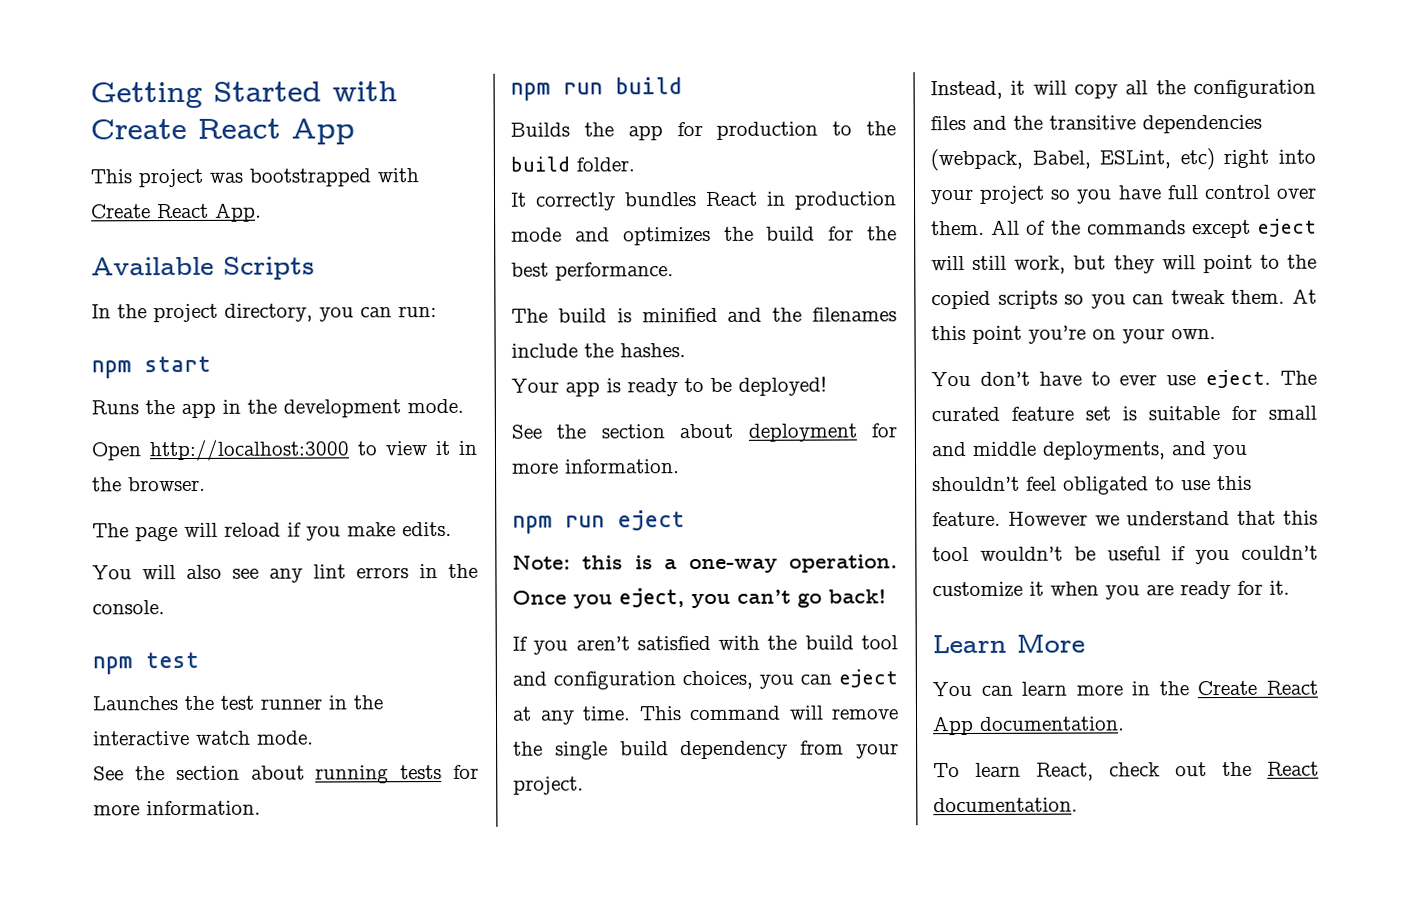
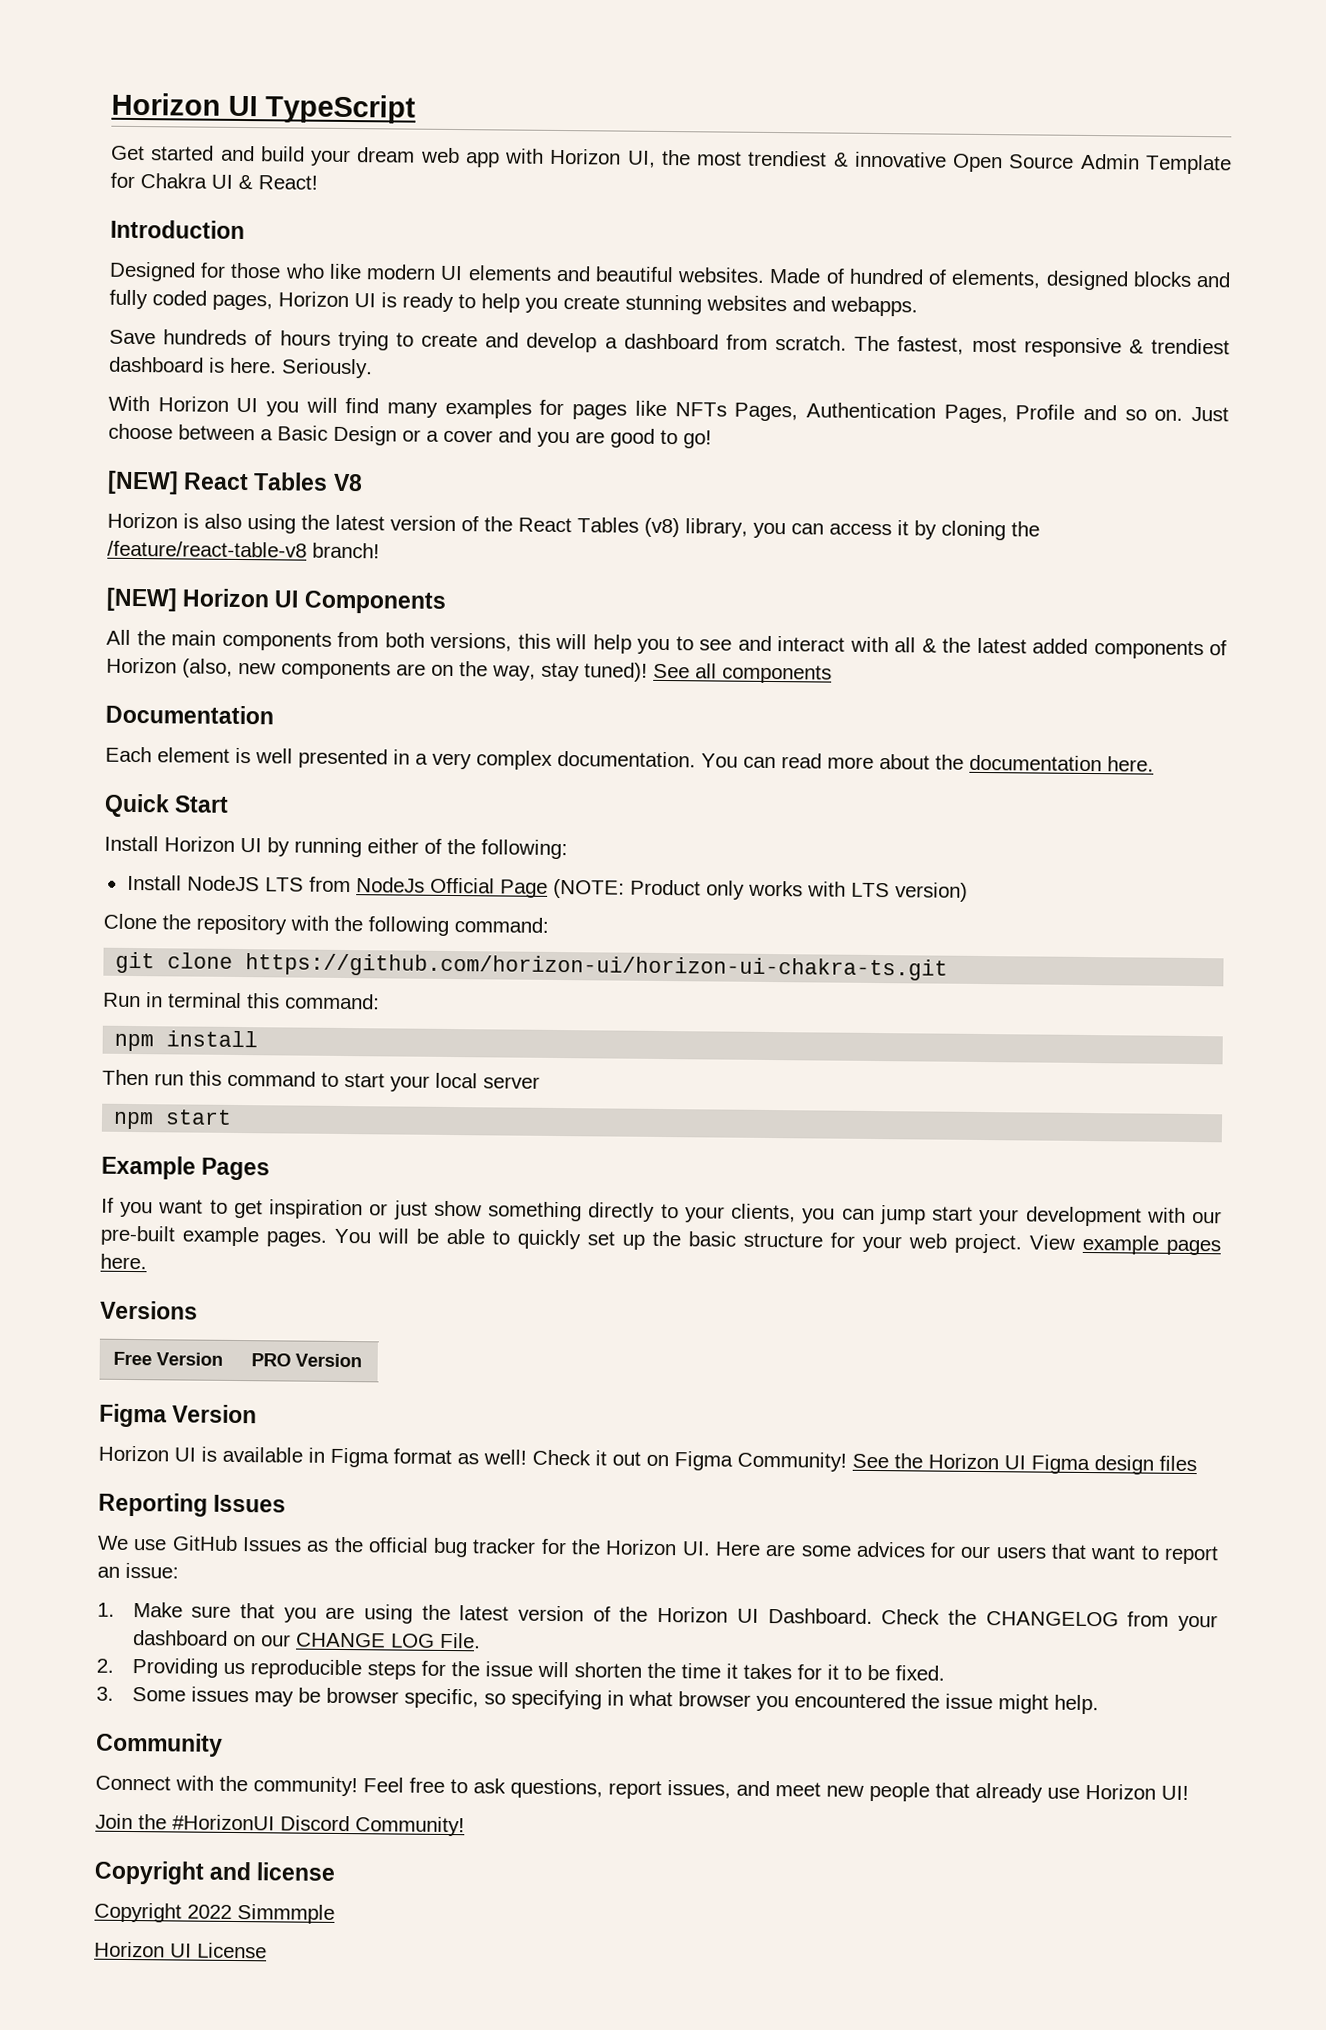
- Getting Started with Create React App
- This project was bootstrapped with Create React App.
- Available Scripts
- In the project directory, you can run:
+ Horizon UI TypeScript
+ Get started and build your dream web app with Horizon UI, the most trendiest & innovative Open Source Admin Template for Chakra UI & React!
+ Introduction
+ Designed for those who like modern UI elements and beautiful websites. Made of hundred of elements, designed blocks and fully coded pages, Horizon UI is ready to help you create stunning websites and webapps.
+ Save hundreds of hours trying to create and develop a dashboard from scratch. The fastest, most responsive & trendiest dashboard is here. Seriously.
+ With Horizon UI you will find many examples for pages like NFTs Pages, Authentication Pages, Profile and so on. Just choose between a Basic Design or a cover and you are good to go!
+ [NEW] React Tables V8
+ Horizon is also using the latest version of the React Tables (v8) library, you can access it by cloning the /feature/react-table-v8 branch!
+ [NEW] Horizon UI Components
+ All the main components from both versions, this will help you to see and interact with all & the latest added components of Horizon (also, new components are on the way, stay tuned)! See all components
+ Documentation
+ Each element is well presented in a very complex documentation. You can read more about the documentation here.
+ Quick Start
+ Install Horizon UI by running either of the following:
+ Install NodeJS LTS from NodeJs Official Page (NOTE: Product only works with LTS version)
+ Clone the repository with the following command:
+ git clone https://github.com/horizon-ui/horizon-ui-chakra-ts.git
+ Run in terminal this command:
+ npm install
+ Then run this command to start your local server
  npm start
- Runs the app in the development mode.
- Open http://localhost:3000 to view it in the browser.
- The page will reload if you make edits.
- You will also see any lint errors in the console.
- npm test
- Launches the test runner in the interactive watch mode.
- See the section about running tests for more information.
- npm run build
- Builds the app for production to the build folder.
- It correctly bundles React in production mode and optimizes the build for the best performance.
- The build is minified and the filenames include the hashes.
- Your app is ready to be deployed!
- See the section about deployment for more information.
- npm run eject
- Note: this is a one-way operation. Once you eject, you can’t go back!
- If you aren’t satisfied with the build tool and configuration choices, you can eject at any time. This command will remove the single build dependency from your project.
- Instead, it will copy all the configuration files and the transitive dependencies (webpack, Babel, ESLint, etc) right into your project so you have full control over them. All of the commands except eject will still work, but they will point to the copied scripts so you can tweak them. At this point you’re on your own.
- You don’t have to ever use eject. The curated feature set is suitable for small and middle deployments, and you shouldn’t feel obligated to use this feature. However we understand that this tool wouldn’t be useful if you couldn’t customize it when you are ready for it.
- Learn More
- You can learn more in the Create React App documentation.
- To learn React, check out the React documentation.
+ Example Pages
+ If you want to get inspiration or just show something directly to your clients, you can jump start your development with our pre-built example pages. You will be able to quickly set up the basic structure for your web project. View example pages here.
+ Versions
+ Free Version | PRO Version
+ Figma Version
+ Horizon UI is available in Figma format as well! Check it out on Figma Community! See the Horizon UI Figma design files
+ Reporting Issues
+ We use GitHub Issues as the official bug tracker for the Horizon UI. Here are some advices for our users that want to report an issue:
+ 1. Make sure that you are using the latest version of the Horizon UI Dashboard. Check the CHANGELOG from your dashboard on our CHANGE LOG File.
+ 2. Providing us reproducible steps for the issue will shorten the time it takes for it to be fixed.
+ 3. Some issues may be browser specific, so specifying in what browser you encountered the issue might help.
+ Community
+ Connect with the community! Feel free to ask questions, report issues, and meet new people that already use Horizon UI!
+ Join the #HorizonUI Discord Community!
+ Copyright and license
+ Copyright 2022 Simmmple
+ Horizon UI License

